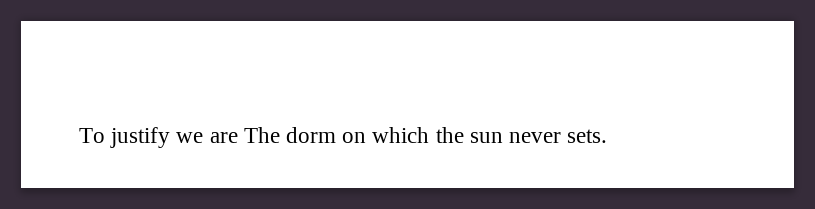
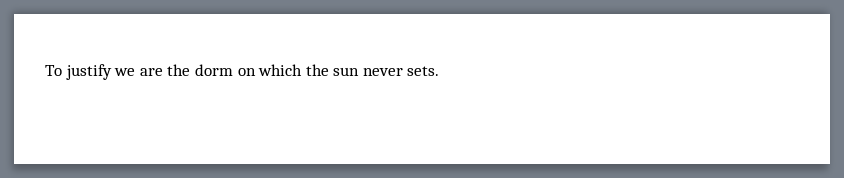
- To justify we are The dorm on which the sun never sets.
+ To justify we are the dorm on which the sun never sets.

